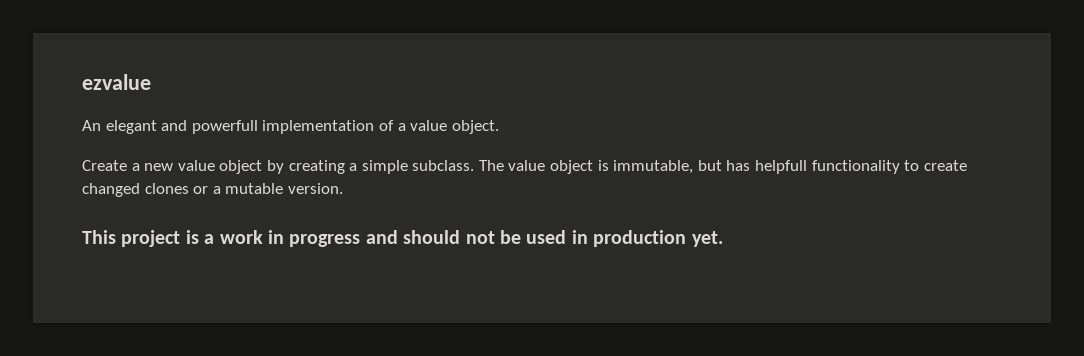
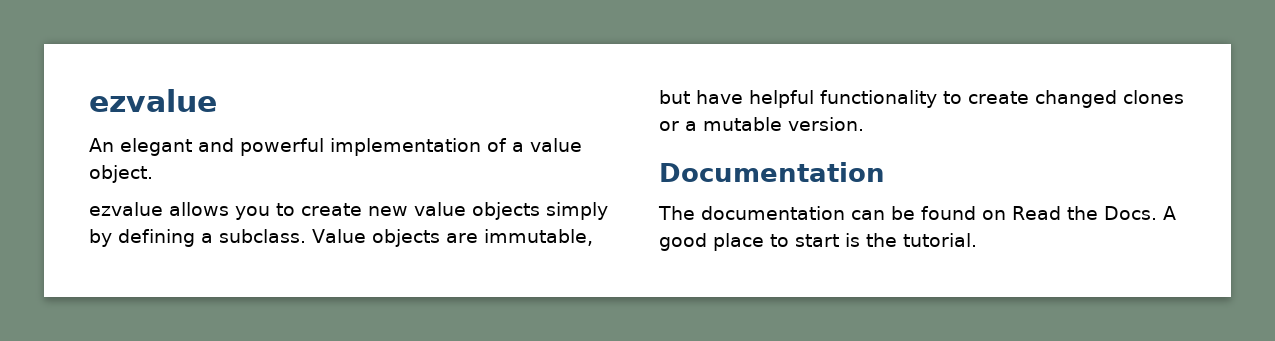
- An elegant and powerfull implementation of a value object.
+ An elegant and powerful implementation of a value object.
- Create a new value object by creating a simple subclass. The value object is immutable, but has helpfull functionality to create changed clones or a mutable version.
+ ezvalue allows you to create new value objects simply by defining a subclass. Value objects are immutable, but have helpful functionality to create changed clones or a mutable version.
- This project is a work in progress and should not be used in production yet.
+ Documentation
+ The documentation can be found on Read the Docs. A good place to start is the tutorial.

